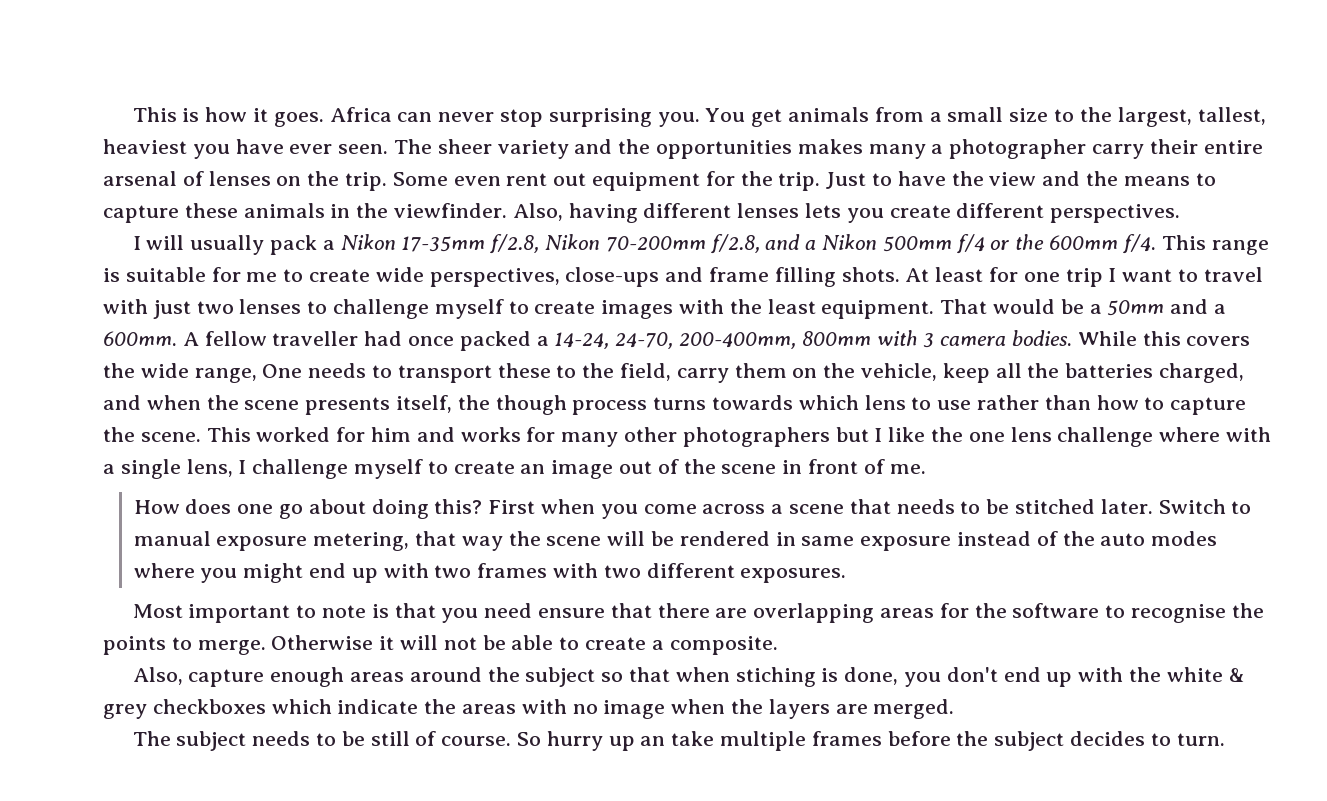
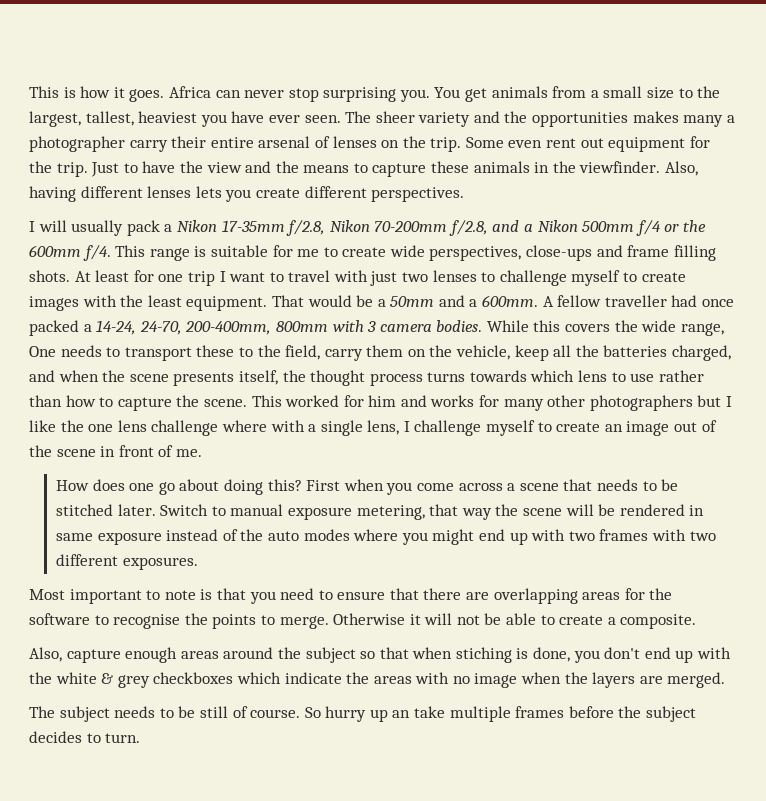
- While this covers the wide range, One needs to transport these to the field, carry them on the vehicle, keep all the batteries charged, and when the scene presents itself, the though process turns towards which lens to use rather than how to capture the scene.
+ While this covers the wide range, One needs to transport these to the field, carry them on the vehicle, keep all the batteries charged, and when the scene presents itself, the thought process turns towards which lens to use rather than how to capture the scene.
- Most important to note is that you need ensure that there are overlapping areas for the software to recognise the points to merge.
+ Most important to note is that you need to ensure that there are overlapping areas for the software to recognise the points to merge.

